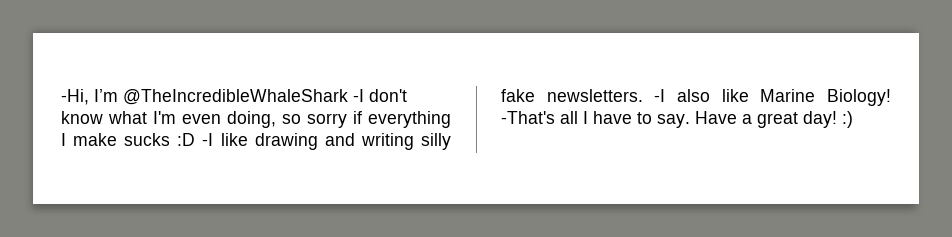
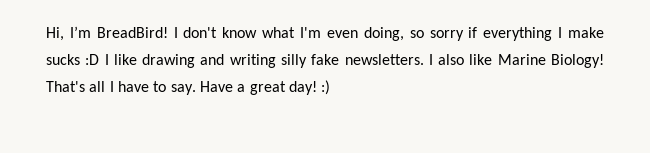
- -Hi, I’m @TheIncredibleWhaleShark -I don't know what I'm even doing, so sorry if everything I make sucks :D -I like drawing and writing silly fake newsletters.
+ Hi, I’m BreadBird! I don't know what I'm even doing, so sorry if everything I make sucks :D I like drawing and writing silly fake newsletters.
- -I also like Marine Biology!
+ I also like Marine Biology!
- -That's all I have to say.
+ That's all I have to say.

